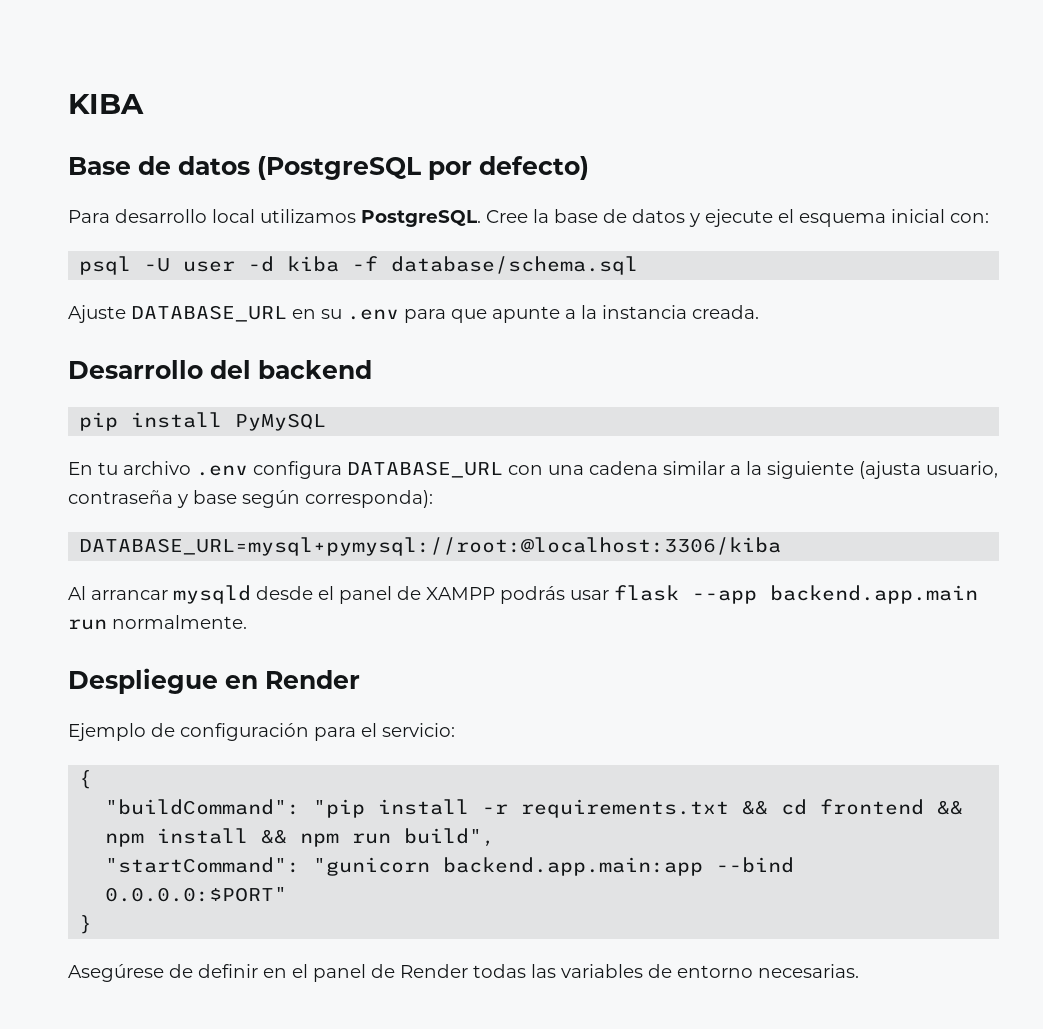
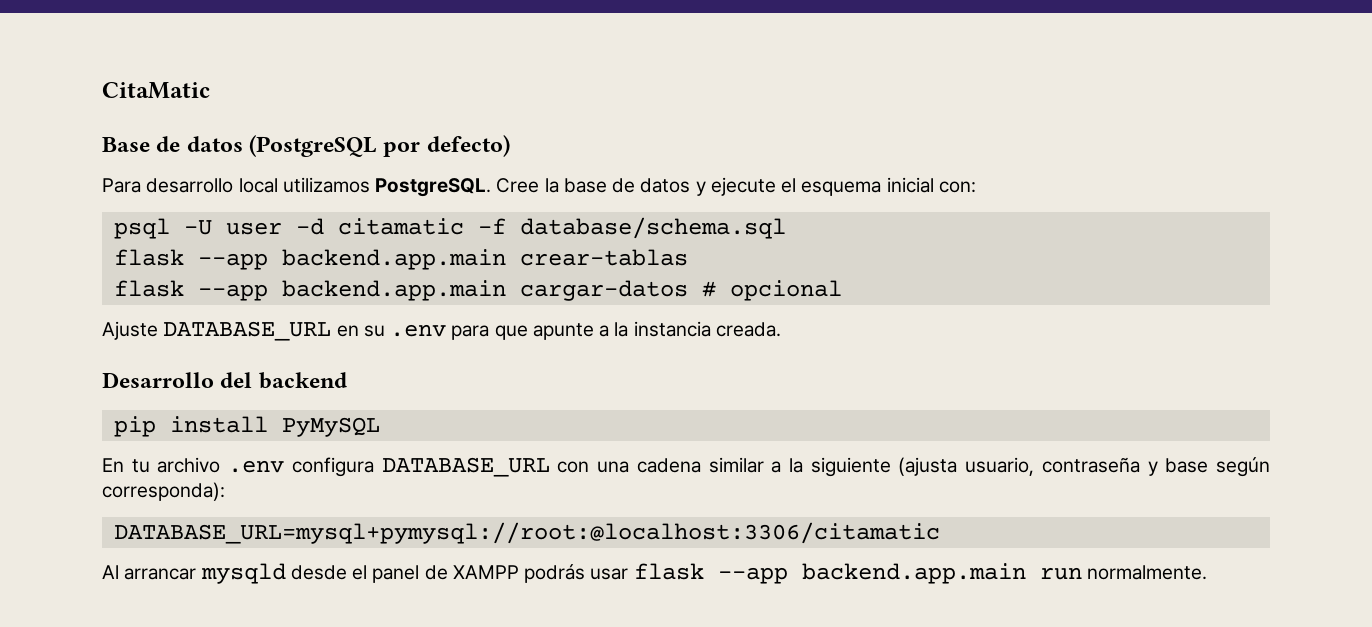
- KIBA
+ CitaMatic
- psql -U user -d kiba -f database/schema.sql
+ psql -U user -d citamatic -f database/schema.sql
+ flask --app backend.app.main crear-tablas
+ flask --app backend.app.main cargar-datos # opcional
- DATABASE_URL=mysql+pymysql://root:@localhost:3306/kiba
+ DATABASE_URL=mysql+pymysql://root:@localhost:3306/citamatic
- Despliegue en Render
- Ejemplo de configuración para el servicio:
- {
- "buildCommand": "pip install -r requirements.txt && cd frontend && npm install && npm run build",
- "startCommand": "gunicorn backend.app.main:app --bind 0.0.0.0:$PORT"
- }
- Asegúrese de definir en el panel de Render todas las variables de entorno necesarias.

